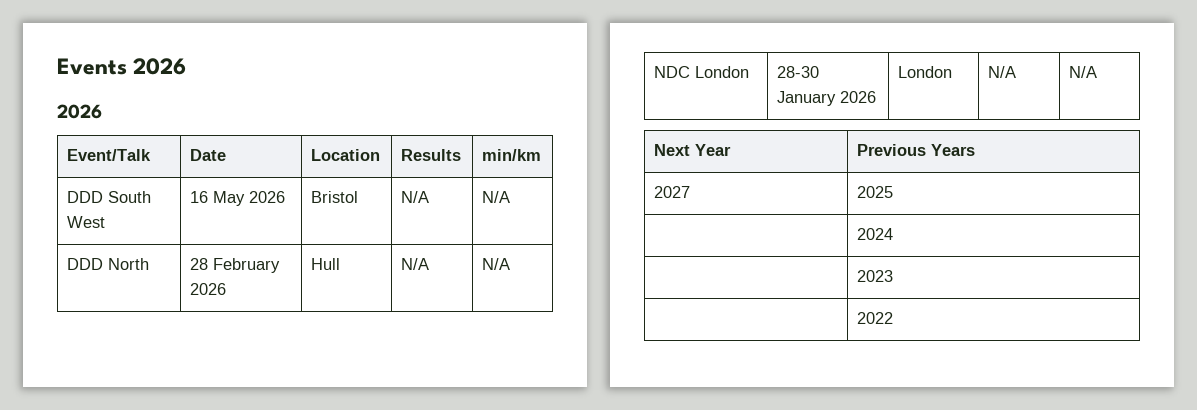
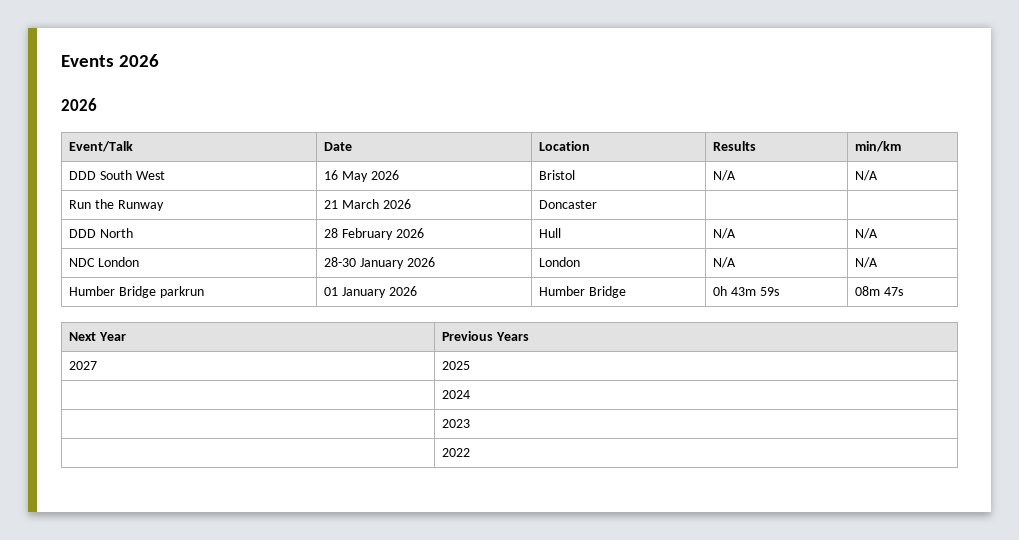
+ Run the Runway | 21 March 2026 | Doncaster | |
+ Humber Bridge parkrun | 01 January 2026 | Humber Bridge | 0h 43m 59s | 08m 47s

